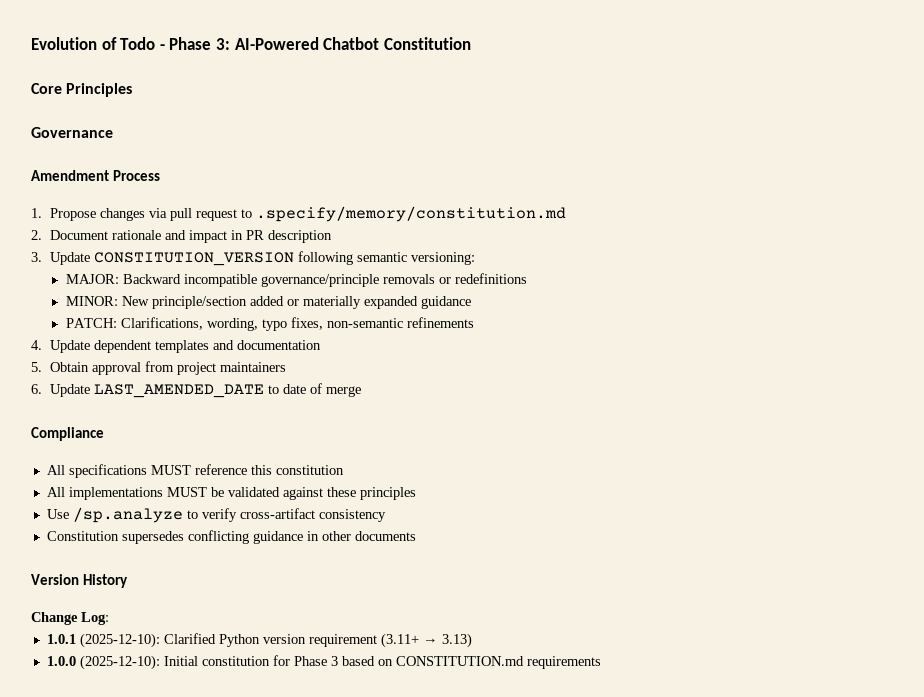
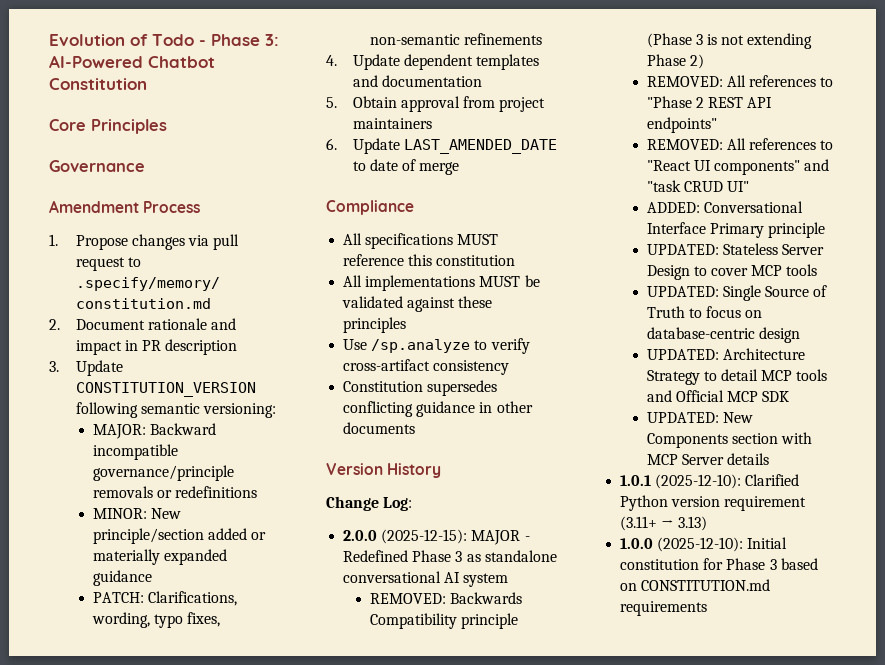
+ 2.0.0 (2025-12-15): MAJOR - Redefined Phase 3 as standalone conversational AI system
+ REMOVED: Backwards Compatibility principle (Phase 3 is not extending Phase 2)
+ REMOVED: All references to "Phase 2 REST API endpoints"
+ REMOVED: All references to "React UI components" and "task CRUD UI"
+ ADDED: Conversational Interface Primary principle
+ UPDATED: Stateless Server Design to cover MCP tools
+ UPDATED: Single Source of Truth to focus on database-centric design
+ UPDATED: Architecture Strategy to detail MCP tools and Official MCP SDK
+ UPDATED: New Components section with MCP Server details

